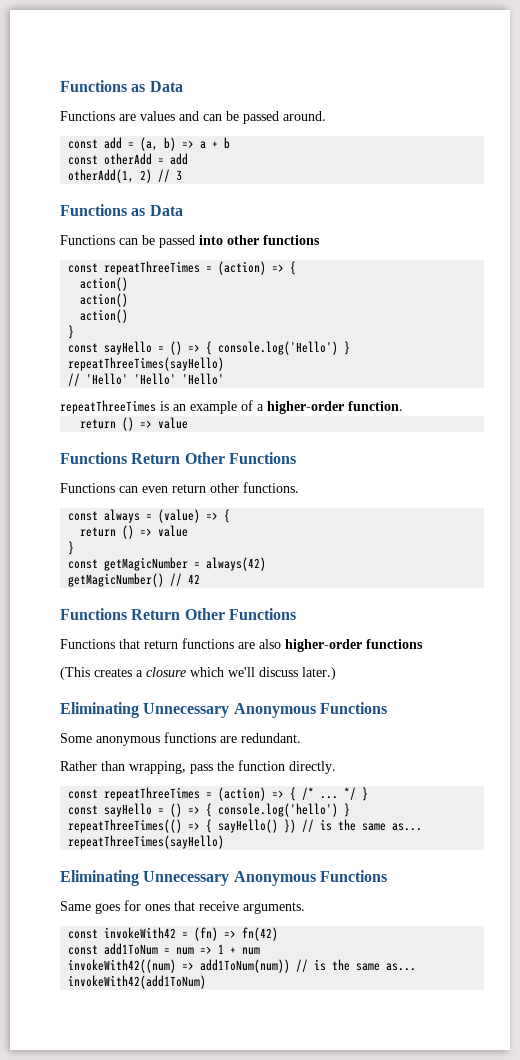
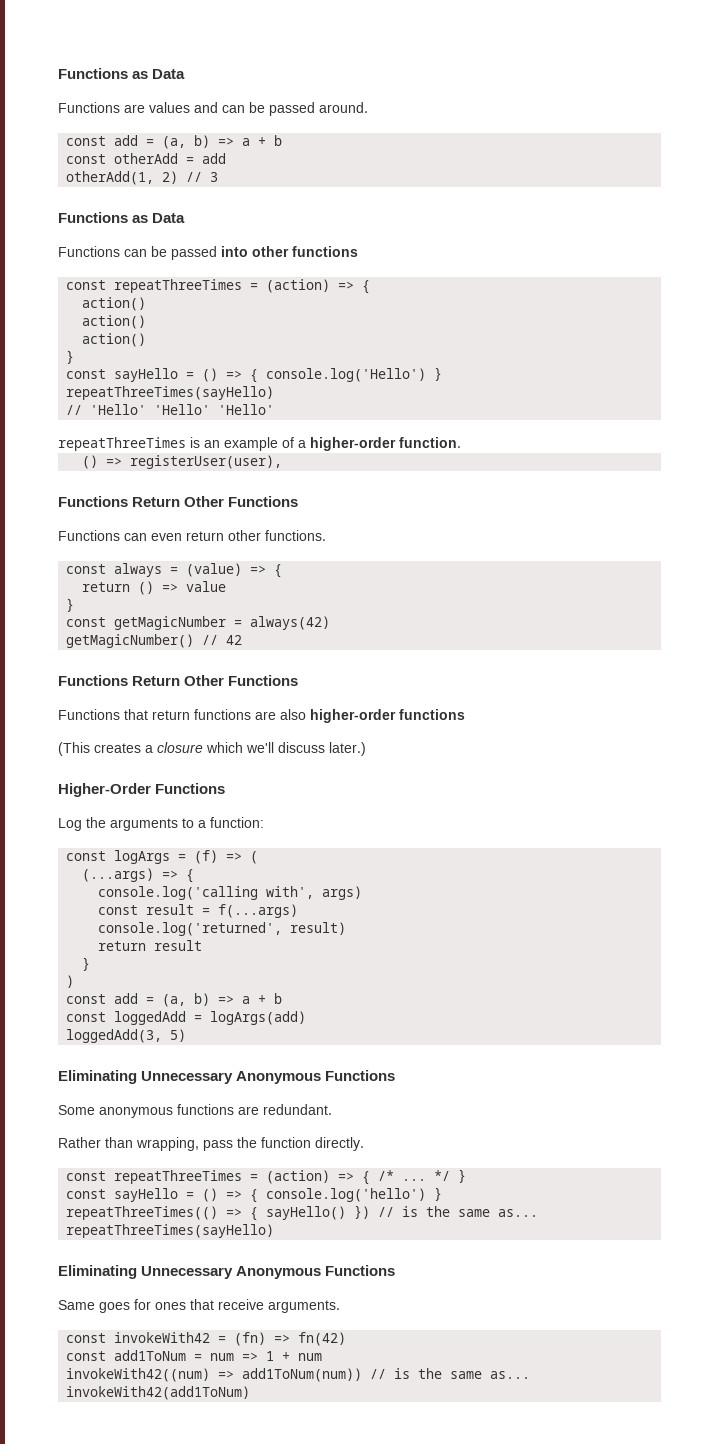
  repeatThreeTimes is an example of a higher-order function.
- return () => value
+ () => registerUser(user),
+ Higher-Order Functions
+ Log the arguments to a function:
+ const logArgs = (f) => (
+ (...args) => {
+ console.log('calling with', args)
+ const result = f(...args)
+ console.log('returned', result)
+ return result
+ }
+ )
+ const add = (a, b) => a + b
+ const loggedAdd = logArgs(add)
+ loggedAdd(3, 5)

